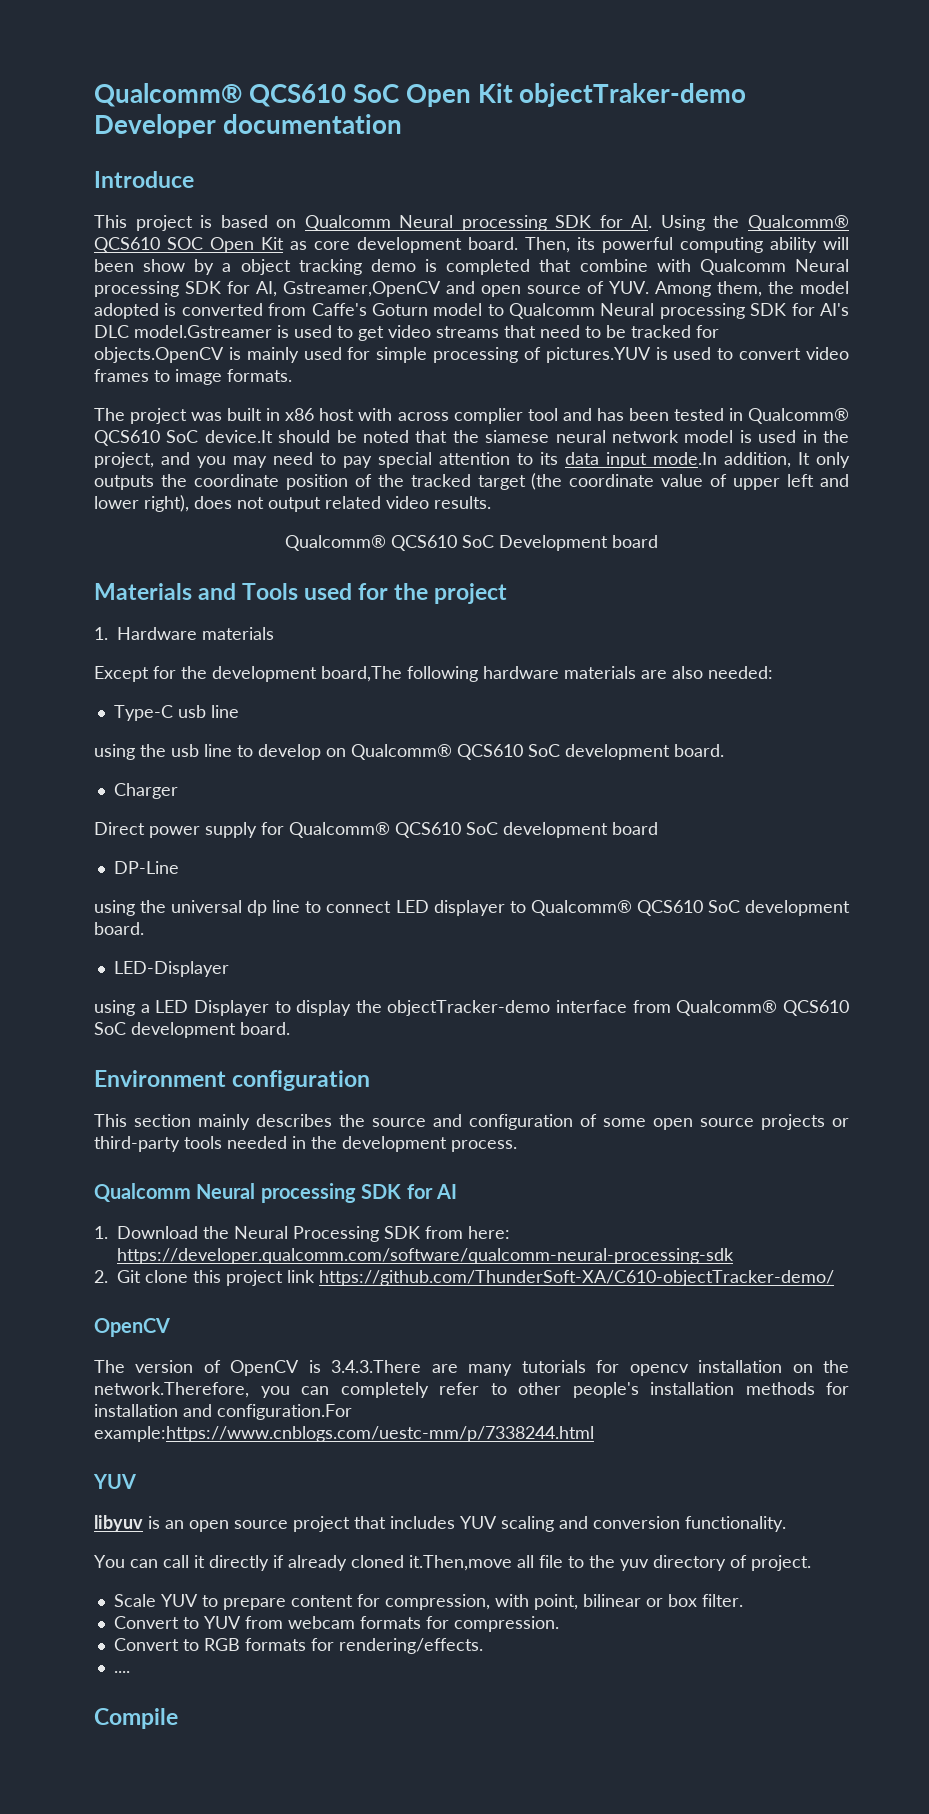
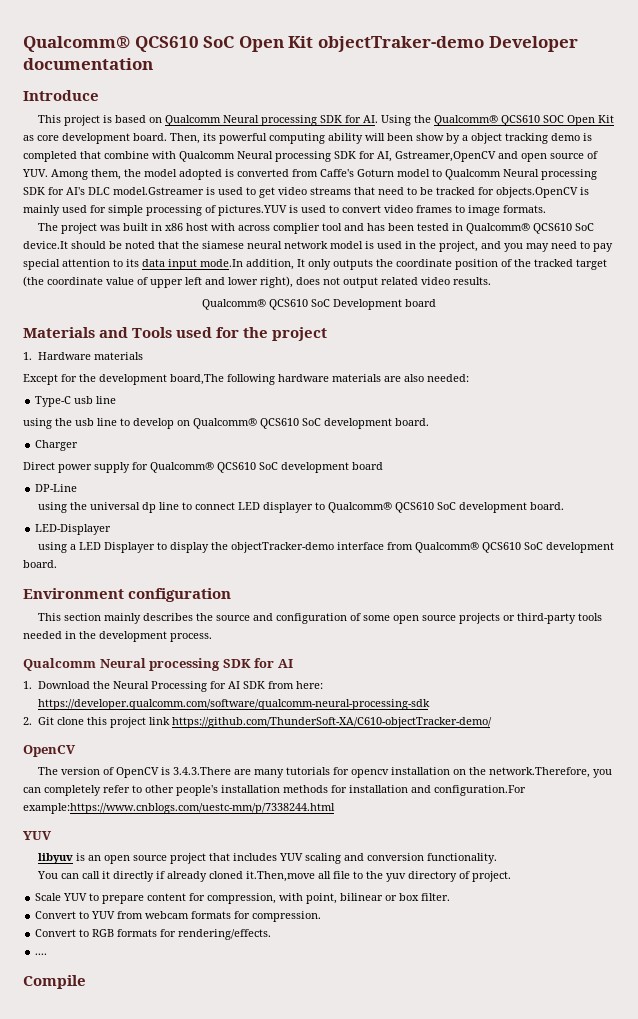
- 1. Download the Neural Processing SDK from here: https://developer.qualcomm.com/software/qualcomm-neural-processing-sdk
+ 1. Download the Neural Processing for AI SDK from here: https://developer.qualcomm.com/software/qualcomm-neural-processing-sdk

